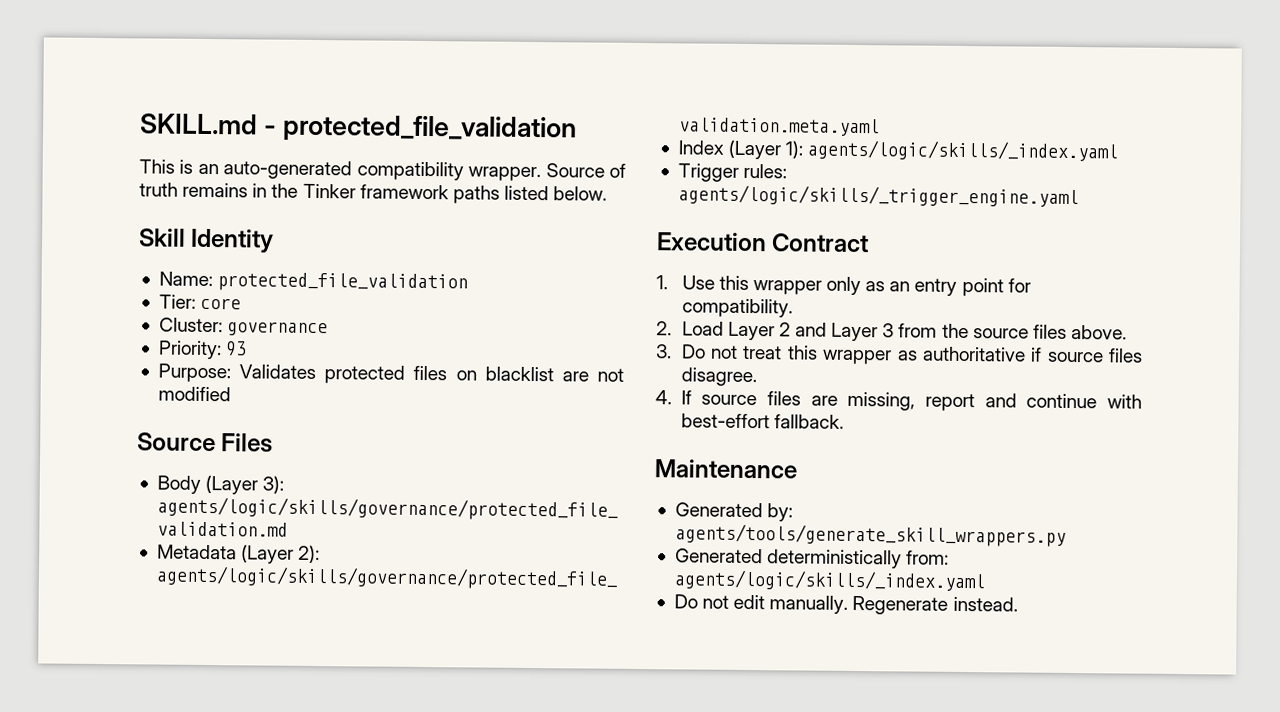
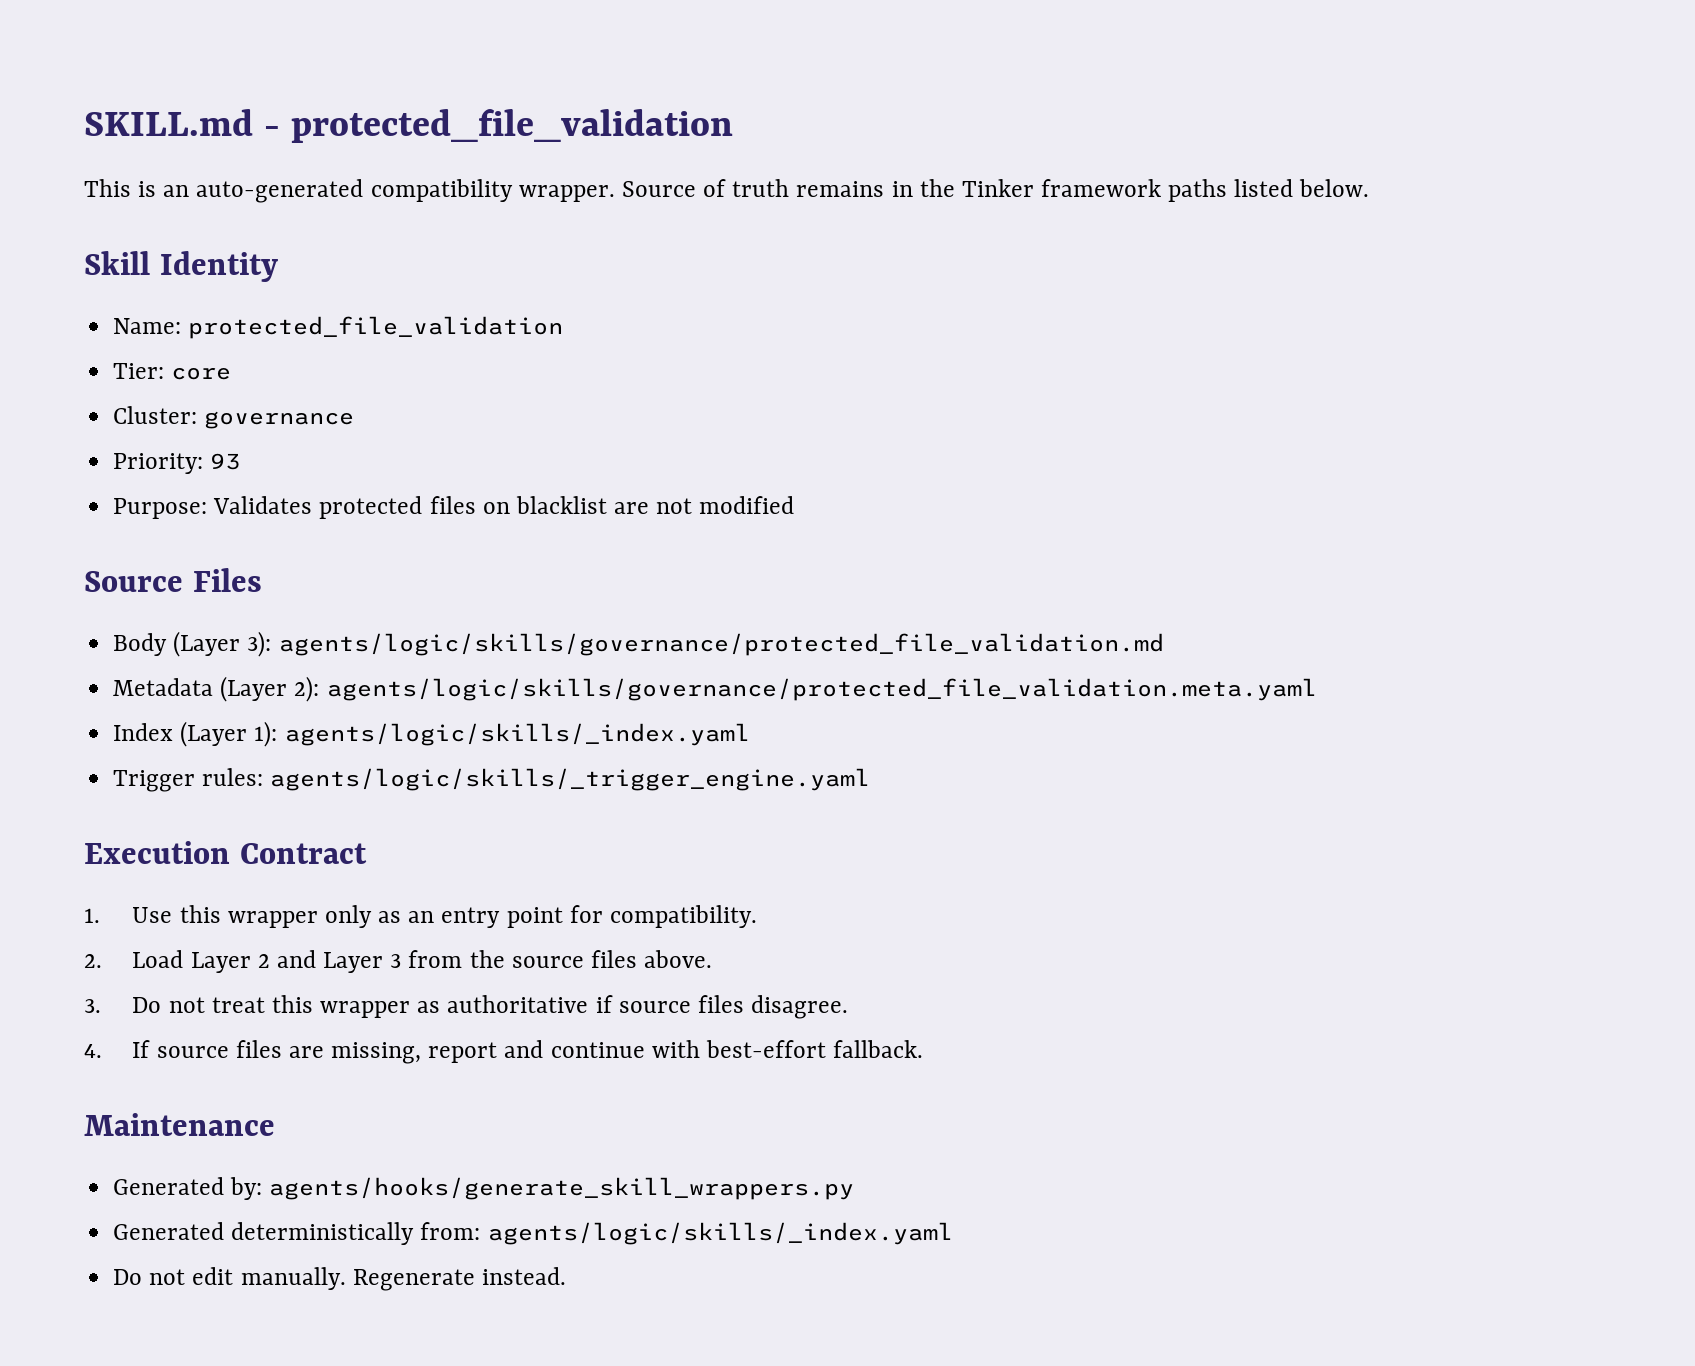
- Generated by: agents/tools/generate_skill_wrappers.py
+ Generated by: agents/hooks/generate_skill_wrappers.py

